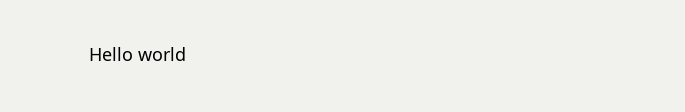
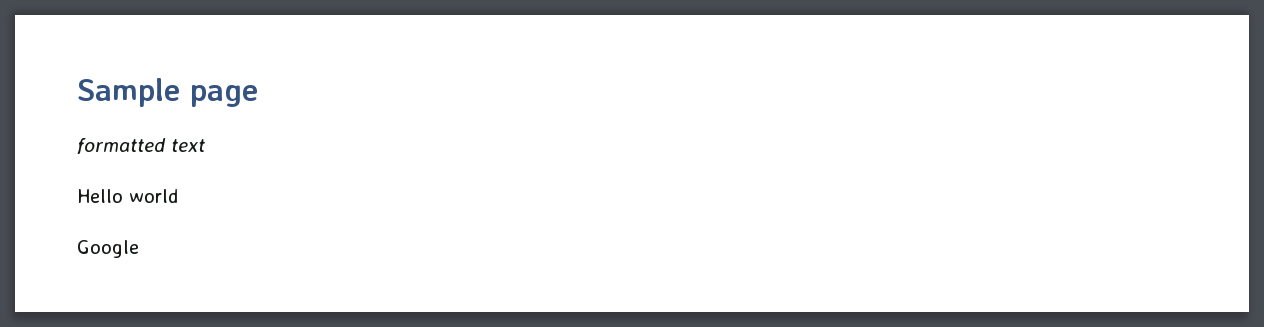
+ Sample page
+ formatted text
+ Google

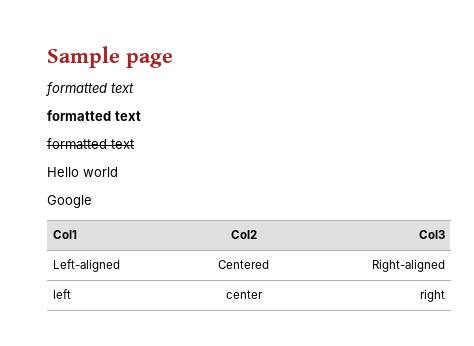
  Sample page
+ formatted text
+ formatted text
+ Col1 | Col2 | Col3
+ Left-aligned | Centered | Right-aligned
+ left | center | right

